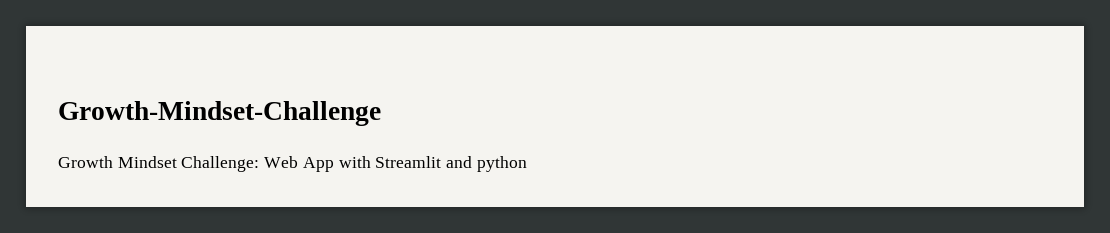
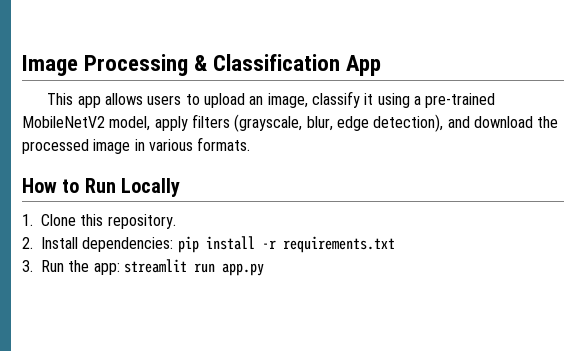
- Growth-Mindset-Challenge
- Growth Mindset Challenge: Web App with Streamlit and python
+ Image Processing & Classification App
+ This app allows users to upload an image, classify it using a pre-trained MobileNetV2 model, apply filters (grayscale, blur, edge detection), and download the processed image in various formats.
+ How to Run Locally
+ 1. Clone this repository.
+ 2. Install dependencies: pip install -r requirements.txt
+ 3. Run the app: streamlit run app.py

